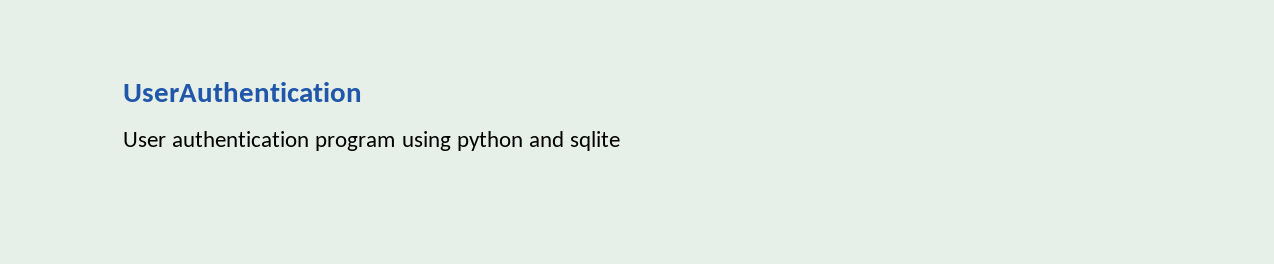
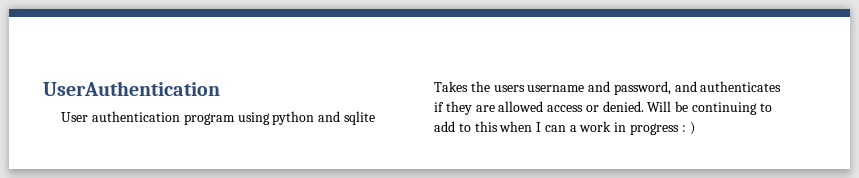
- User authentication program using python and sqlite
+ User authentication program using python and sqlite Takes the users username and password, and authenticates if they are allowed access or denied. Will be continuing to add to this when I can a work in progress : )

